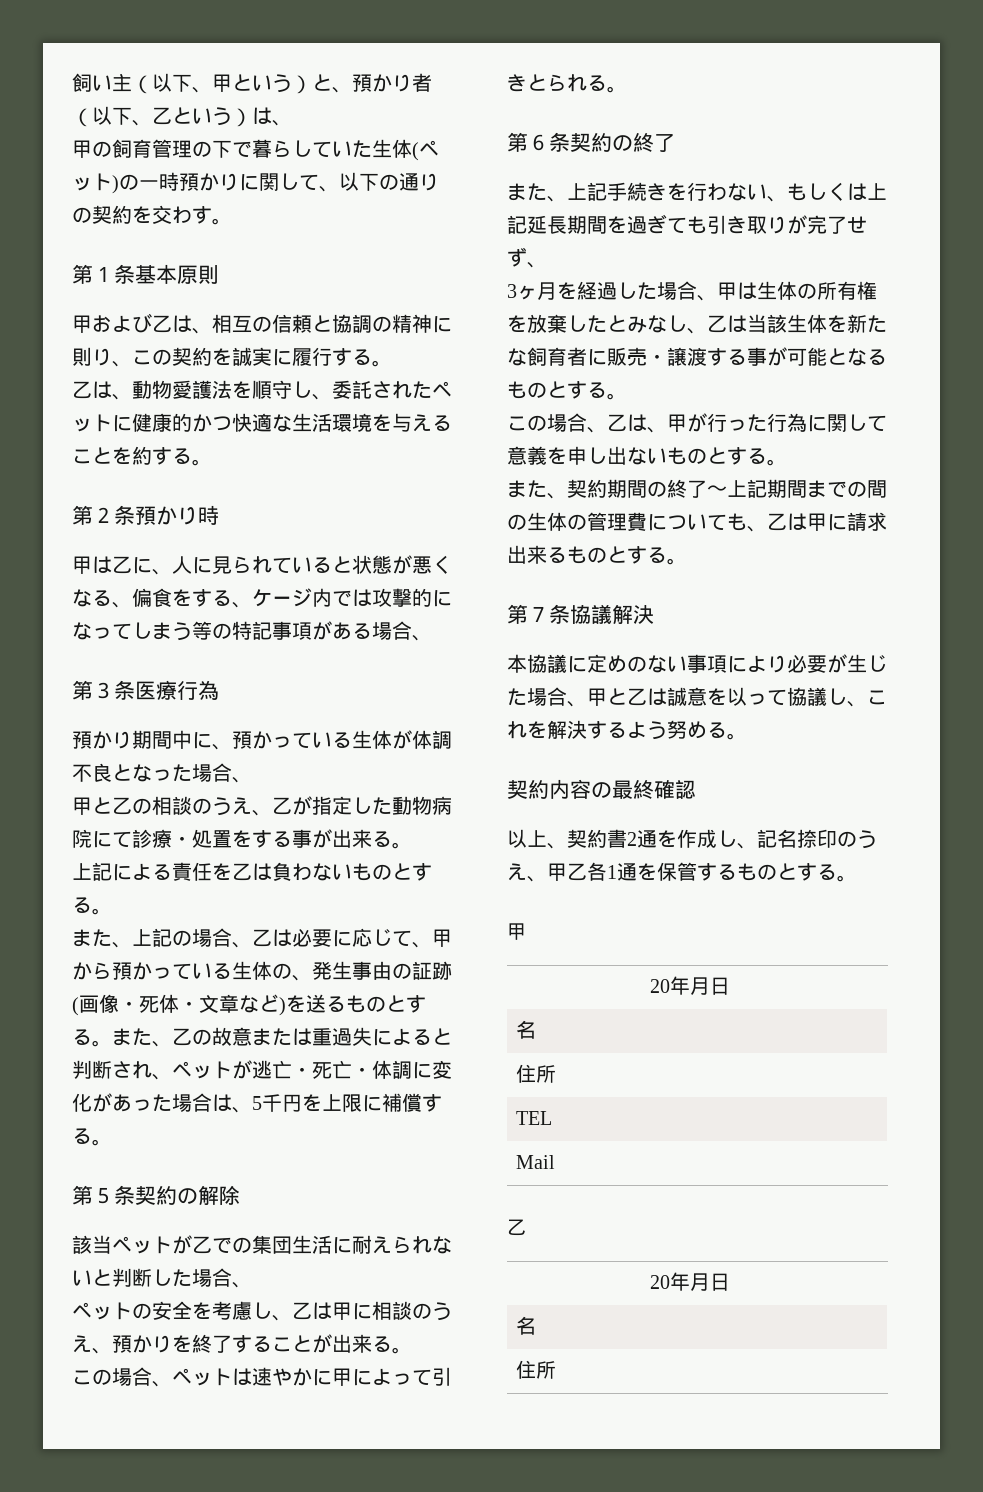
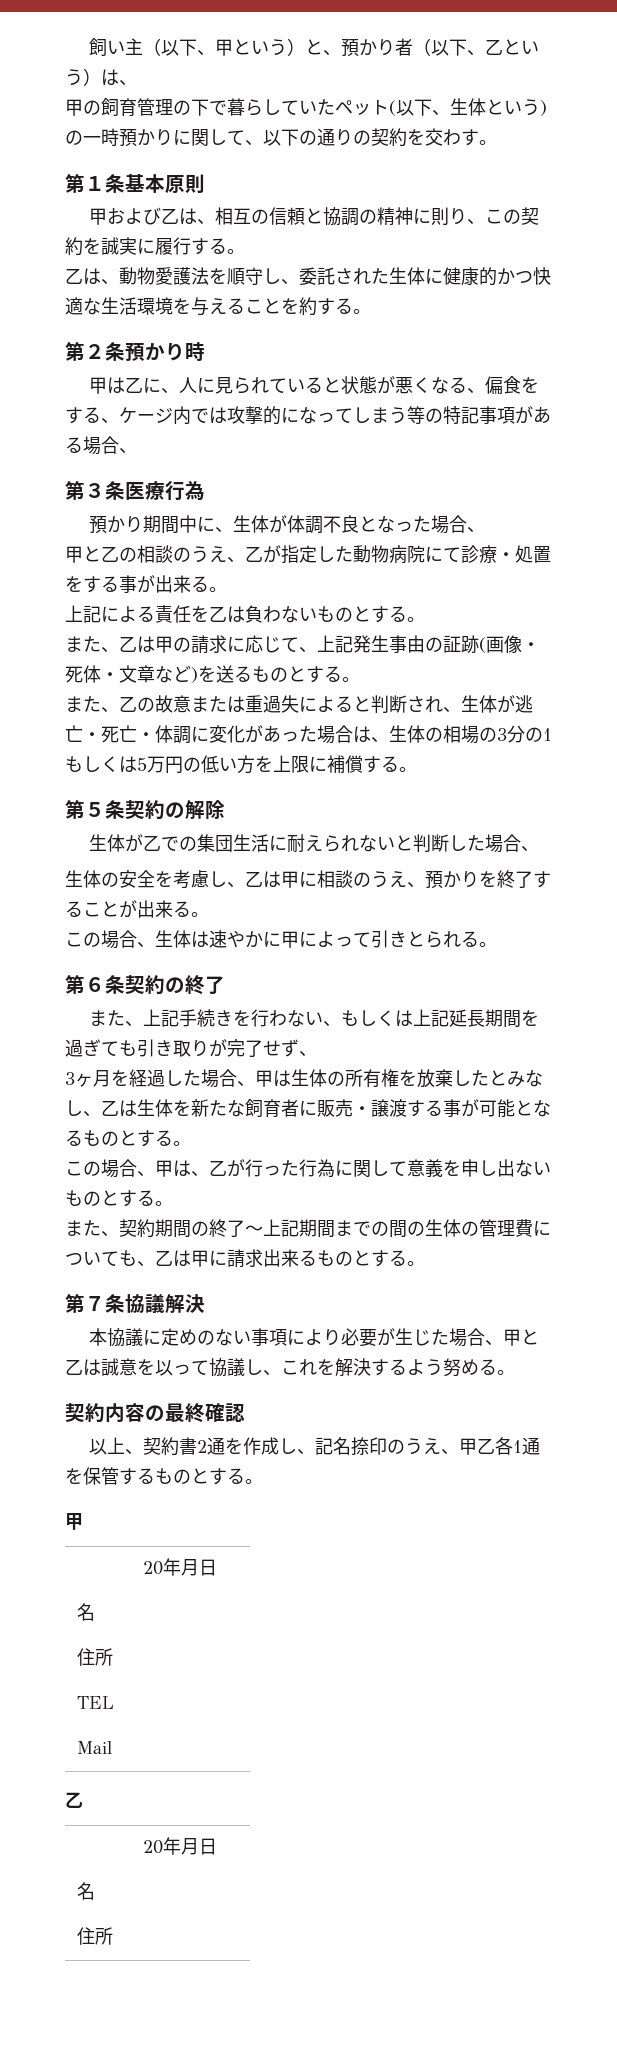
- 甲の飼育管理の下で暮らしていた生体(ペット)の一時預かりに関して、以下の通りの契約を交わす。
+ 甲の飼育管理の下で暮らしていたペット(以下、生体という)の一時預かりに関して、以下の通りの契約を交わす。
- 乙は、動物愛護法を順守し、委託されたペットに健康的かつ快適な生活環境を与えることを約する。
+ 乙は、動物愛護法を順守し、委託された生体に健康的かつ快適な生活環境を与えることを約する。
- 預かり期間中に、預かっている生体が体調不良となった場合、
+ 預かり期間中に、生体が体調不良となった場合、
- また、上記の場合、乙は必要に応じて、甲から預かっている生体の、発生事由の証跡(画像・死体・文章など)を送るものとする。また、乙の故意または重過失によると判断され、ペットが逃亡・死亡・体調に変化があった場合は、5千円を上限に補償する。
+ また、乙は甲の請求に応じて、上記発生事由の証跡(画像・死体・文章など)を送るものとする。
+ また、乙の故意または重過失によると判断され、生体が逃亡・死亡・体調に変化があった場合は、生体の相場の3分の1もしくは5万円の低い方を上限に補償する。
- 該当ペットが乙での集団生活に耐えられないと判断した場合、
+ 生体が乙での集団生活に耐えられないと判断した場合、
- ペットの安全を考慮し、乙は甲に相談のうえ、預かりを終了することが出来る。
+ 生体の安全を考慮し、乙は甲に相談のうえ、預かりを終了することが出来る。
- この場合、ペットは速やかに甲によって引きとられる。
+ この場合、生体は速やかに甲によって引きとられる。
- 3ヶ月を経過した場合、甲は生体の所有権を放棄したとみなし、乙は当該生体を新たな飼育者に販売・譲渡する事が可能となるものとする。
+ 3ヶ月を経過した場合、甲は生体の所有権を放棄したとみなし、乙は生体を新たな飼育者に販売・譲渡する事が可能となるものとする。
- この場合、乙は、甲が行った行為に関して意義を申し出ないものとする。
+ この場合、甲は、乙が行った行為に関して意義を申し出ないものとする。

